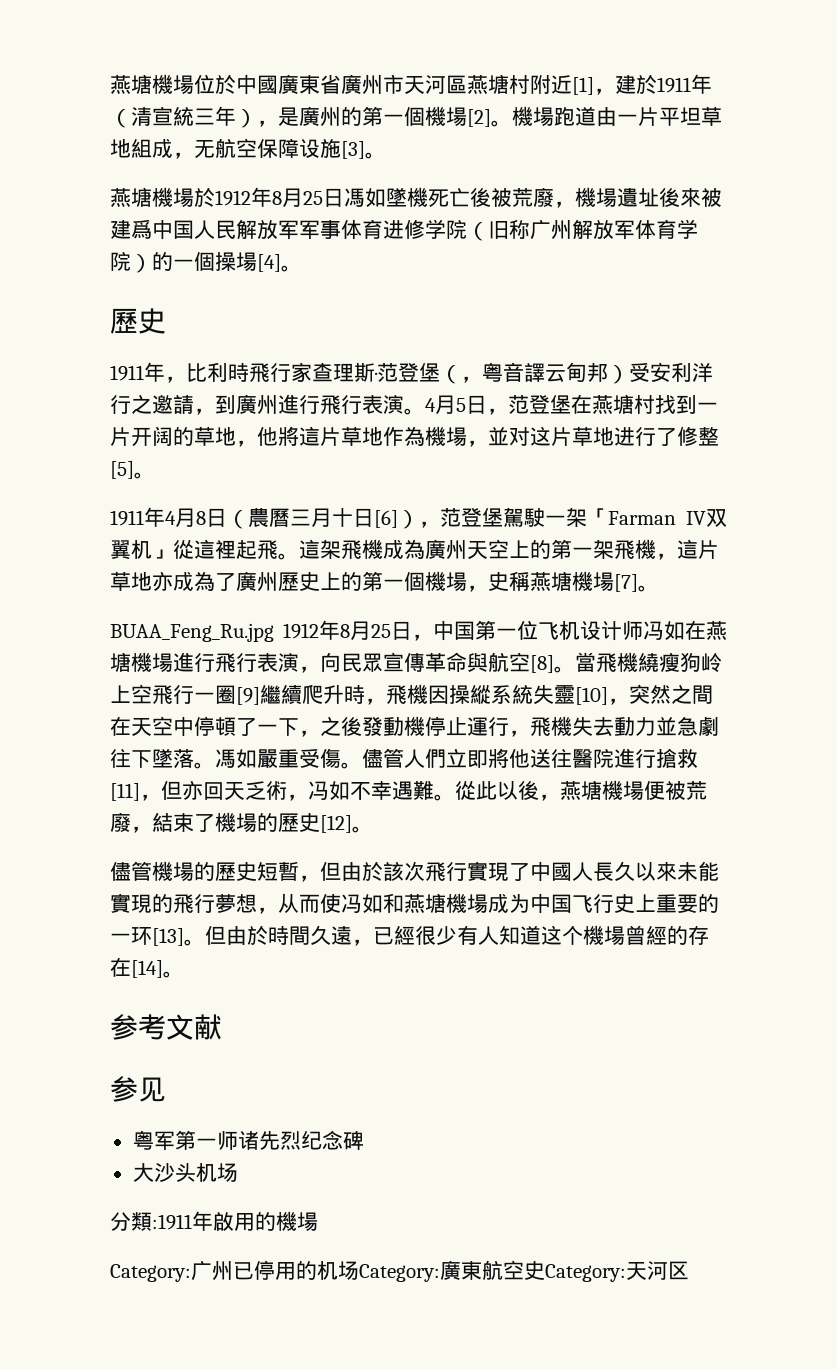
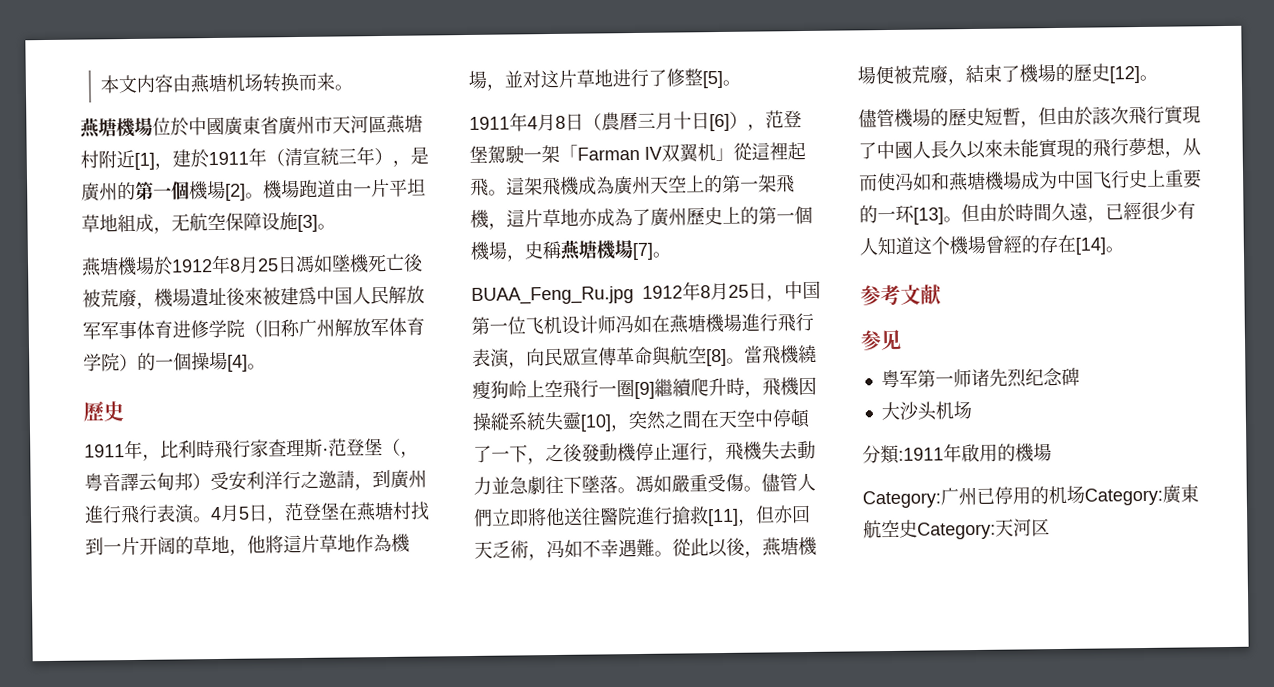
+ 本文内容由燕塘机场转换而来。

